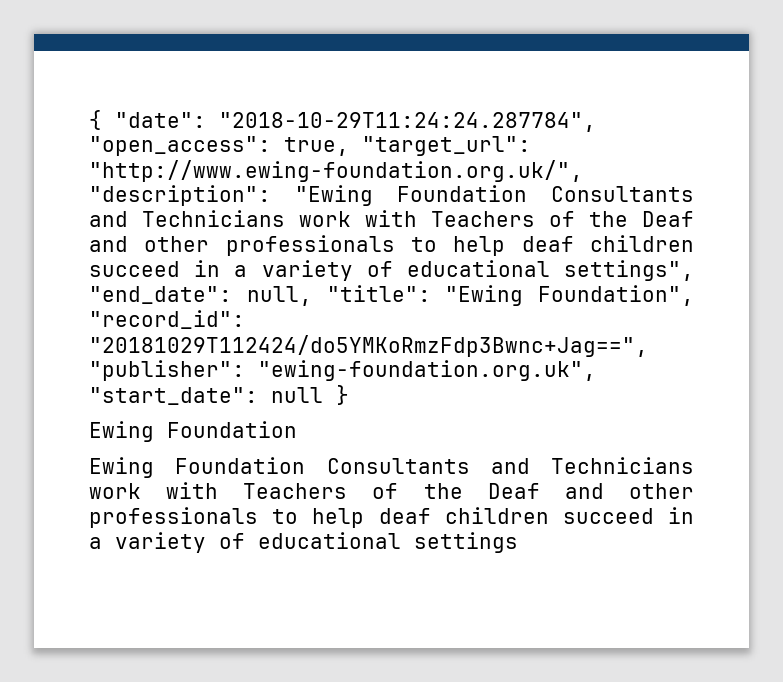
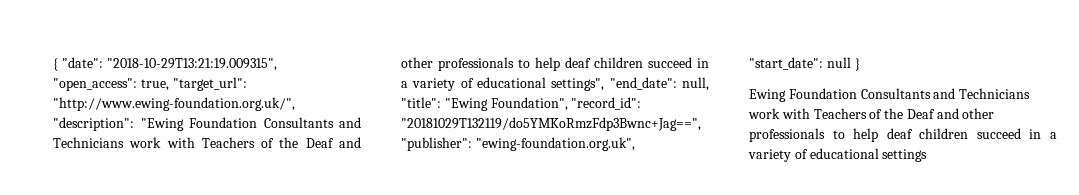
- { "date": "2018-10-29T11:24:24.287784", "open_access": true, "target_url": "http://www.ewing-foundation.org.uk/", "description": "Ewing Foundation Consultants and Technicians work with Teachers of the Deaf and other professionals to help deaf children succeed in a variety of educational settings", "end_date": null, "title": "Ewing Foundation", "record_id": "20181029T112424/do5YMKoRmzFdp3Bwnc+Jag==", "publisher": "ewing-foundation.org.uk", "start_date": null }
- Ewing Foundation
+ { "date": "2018-10-29T13:21:19.009315", "open_access": true, "target_url": "http://www.ewing-foundation.org.uk/", "description": "Ewing Foundation Consultants and Technicians work with Teachers of the Deaf and other professionals to help deaf children succeed in a variety of educational settings", "end_date": null, "title": "Ewing Foundation", "record_id": "20181029T132119/do5YMKoRmzFdp3Bwnc+Jag==", "publisher": "ewing-foundation.org.uk", "start_date": null }

